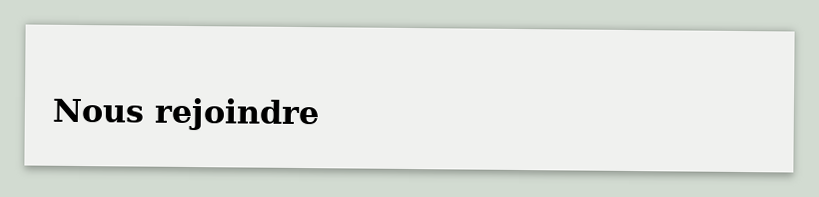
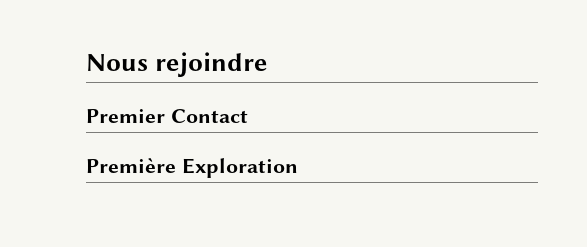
+ Premier Contact
+ Première Exploration

